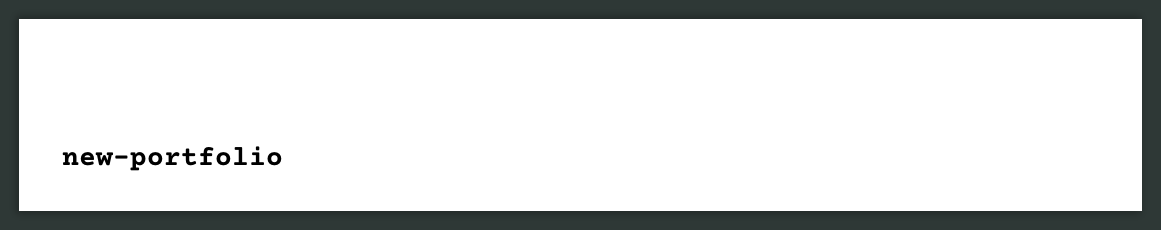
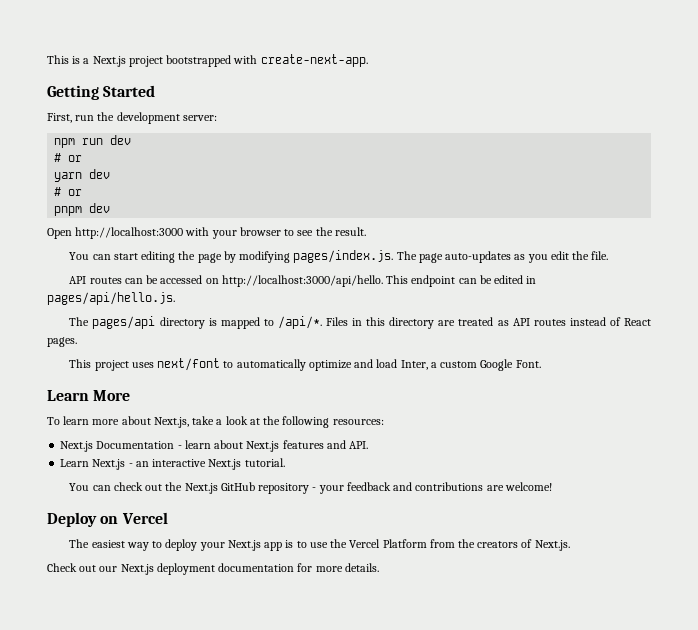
- new-portfolio
+ This is a Next.js project bootstrapped with create-next-app.
+ Getting Started
+ First, run the development server:
+ npm run dev
+ # or
+ yarn dev
+ # or
+ pnpm dev
+ Open http://localhost:3000 with your browser to see the result.
+ You can start editing the page by modifying pages/index.js. The page auto-updates as you edit the file.
+ API routes can be accessed on http://localhost:3000/api/hello. This endpoint can be edited in pages/api/hello.js.
+ The pages/api directory is mapped to /api/*. Files in this directory are treated as API routes instead of React pages.
+ This project uses next/font to automatically optimize and load Inter, a custom Google Font.
+ Learn More
+ To learn more about Next.js, take a look at the following resources:
+ Next.js Documentation - learn about Next.js features and API.
+ Learn Next.js - an interactive Next.js tutorial.
+ You can check out the Next.js GitHub repository - your feedback and contributions are welcome!
+ Deploy on Vercel
+ The easiest way to deploy your Next.js app is to use the Vercel Platform from the creators of Next.js.
+ Check out our Next.js deployment documentation for more details.

